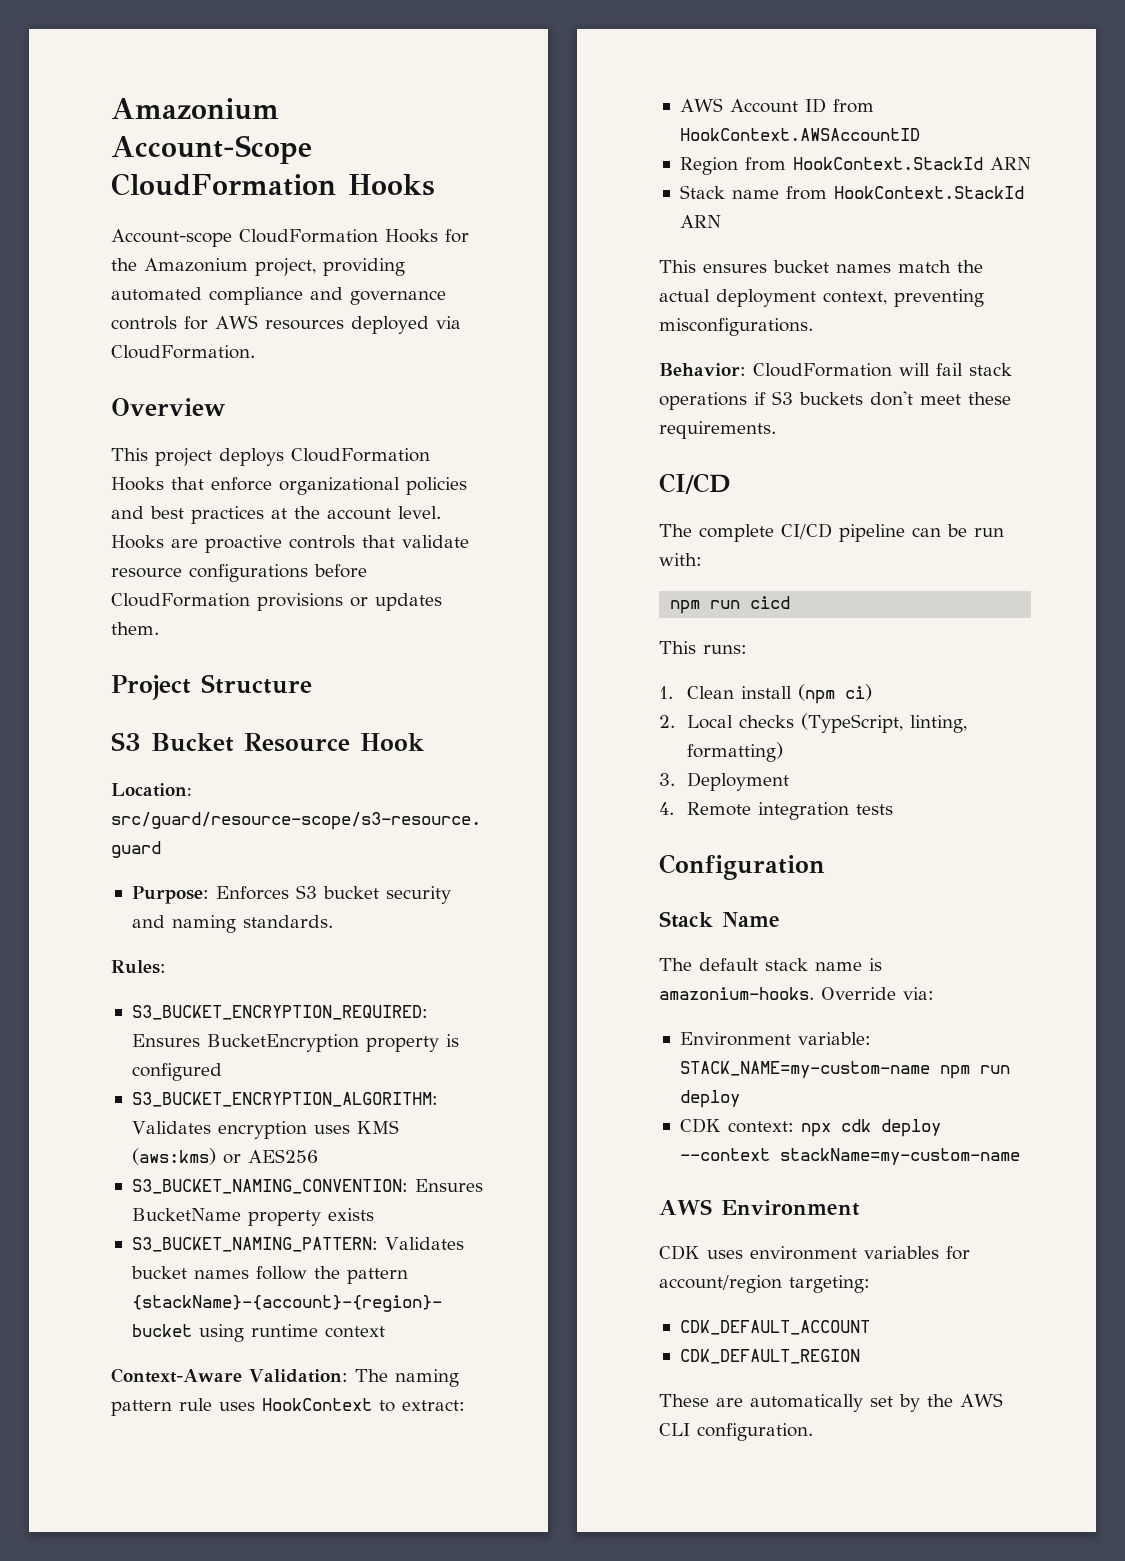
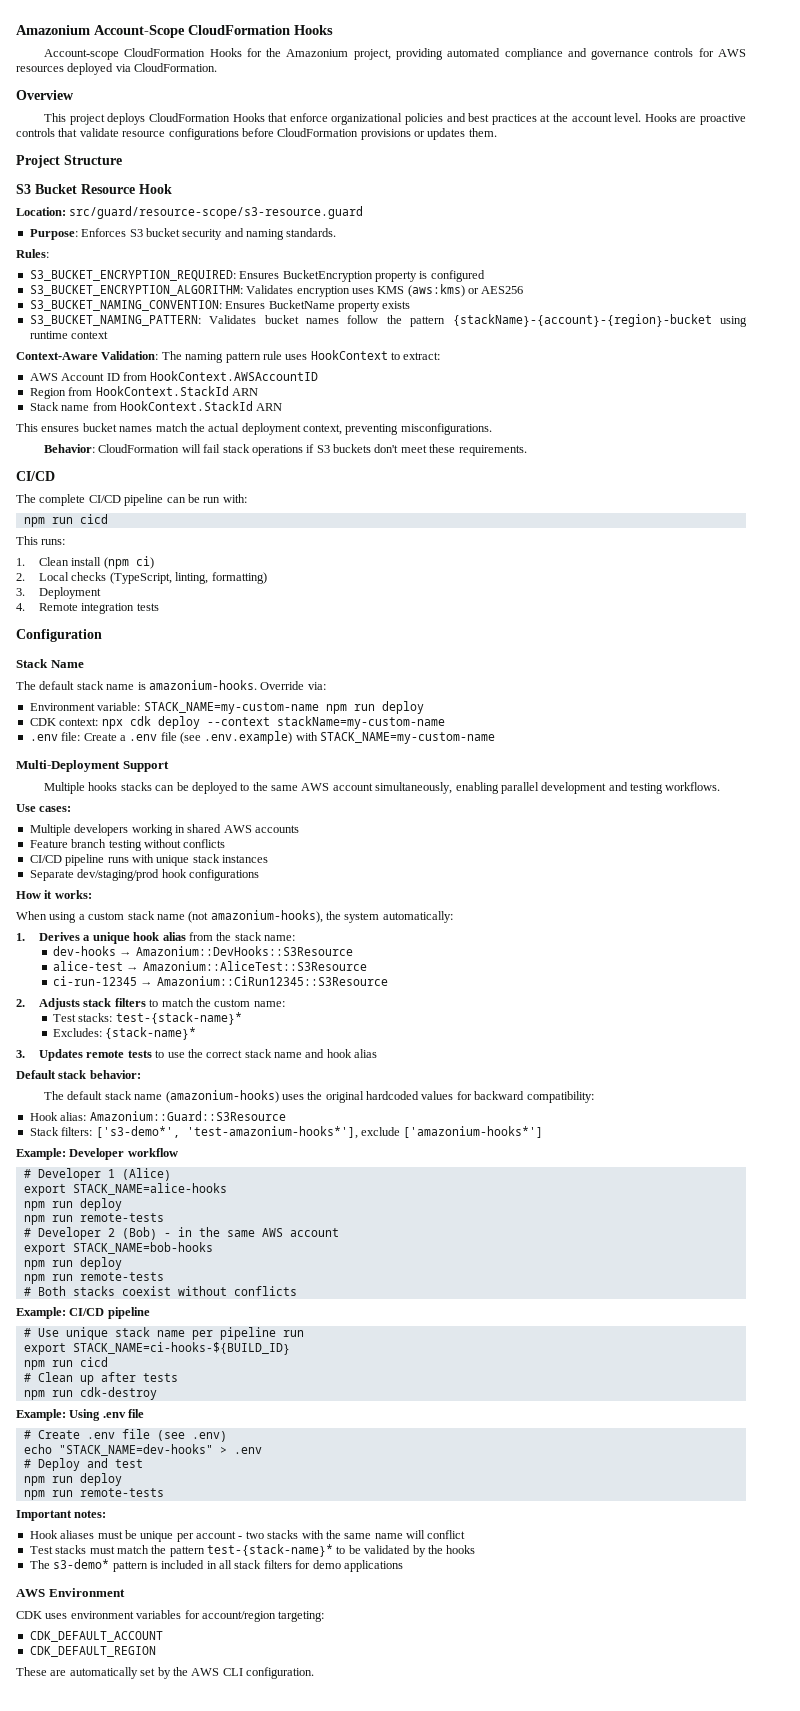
+ .env file: Create a .env file (see .env.example) with STACK_NAME=my-custom-name
+ Multi-Deployment Support
+ Multiple hooks stacks can be deployed to the same AWS account simultaneously, enabling parallel development and testing workflows.
+ Use cases:
+ Multiple developers working in shared AWS accounts
+ Feature branch testing without conflicts
+ CI/CD pipeline runs with unique stack instances
+ Separate dev/staging/prod hook configurations
+ How it works:
+ When using a custom stack name (not amazonium-hooks), the system automatically:
+ 1. Derives a unique hook alias from the stack name:
+ dev-hooks → Amazonium::DevHooks::S3Resource
+ alice-test → Amazonium::AliceTest::S3Resource
+ ci-run-12345 → Amazonium::CiRun12345::S3Resource
+ 2. Adjusts stack filters to match the custom name:
+ Test stacks: test-{stack-name}*
+ Excludes: {stack-name}*
+ 3. Updates remote tests to use the correct stack name and hook alias
+ Default stack behavior:
+ The default stack name (amazonium-hooks) uses the original hardcoded values for backward compatibility:
+ Hook alias: Amazonium::Guard::S3Resource
+ Stack filters: ['s3-demo*', 'test-amazonium-hooks*'], exclude ['amazonium-hooks*']
+ Example: Developer workflow
+ # Developer 1 (Alice)
+ export STACK_NAME=alice-hooks
+ npm run deploy
+ npm run remote-tests
+ # Developer 2 (Bob) - in the same AWS account
+ export STACK_NAME=bob-hooks
+ npm run deploy
+ npm run remote-tests
+ # Both stacks coexist without conflicts
+ Example: CI/CD pipeline
+ # Use unique stack name per pipeline run
+ export STACK_NAME=ci-hooks-${BUILD_ID}
+ npm run cicd
+ # Clean up after tests
+ npm run cdk-destroy
+ Example: Using .env file
+ # Create .env file (see .env)
+ echo "STACK_NAME=dev-hooks" > .env
+ # Deploy and test
+ npm run deploy
+ npm run remote-tests
+ Important notes:
+ Hook aliases must be unique per account - two stacks with the same name will conflict
+ Test stacks must match the pattern test-{stack-name}* to be validated by the hooks
+ The s3-demo* pattern is included in all stack filters for demo applications

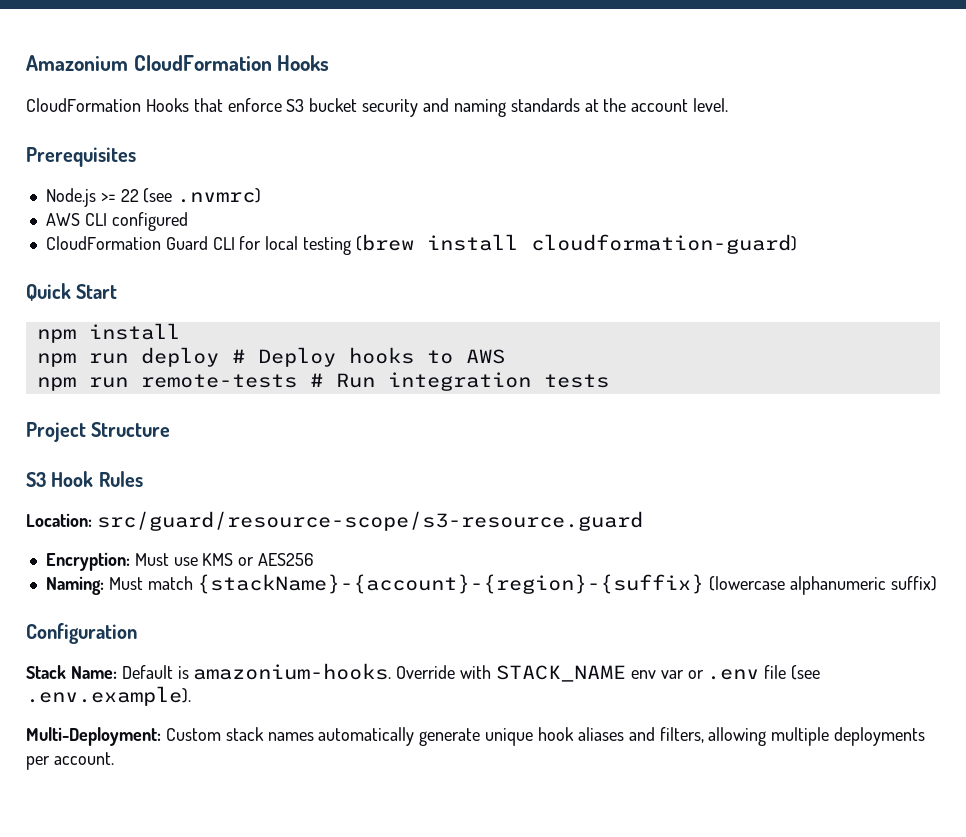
- Amazonium Account-Scope CloudFormation Hooks
+ Amazonium CloudFormation Hooks
- Account-scope CloudFormation Hooks for the Amazonium project, providing automated compliance and governance controls for AWS resources deployed via CloudFormation.
- Overview
- This project deploys CloudFormation Hooks that enforce organizational policies and best practices at the account level. Hooks are proactive controls that validate resource configurations before CloudFormation provisions or updates them.
+ CloudFormation Hooks that enforce S3 bucket security and naming standards at the account level.
+ Prerequisites
+ Node.js >= 22 (see .nvmrc)
+ AWS CLI configured
+ CloudFormation Guard CLI for local testing (brew install cloudformation-guard)
+ Quick Start
+ npm install
+ npm run deploy # Deploy hooks to AWS
+ npm run remote-tests # Run integration tests
- S3 Bucket Resource Hook
+ S3 Hook Rules
- Purpose: Enforces S3 bucket security and naming standards.
- Rules:
- S3_BUCKET_ENCRYPTION_REQUIRED: Ensures BucketEncryption property is configured
- S3_BUCKET_ENCRYPTION_ALGORITHM: Validates encryption uses KMS (aws:kms) or AES256
- S3_BUCKET_NAMING_CONVENTION: Ensures BucketName property exists
- S3_BUCKET_NAMING_PATTERN: Validates bucket names follow the pattern {stackName}-{account}-{region}-bucket using runtime context
- Context-Aware Validation: The naming pattern rule uses HookContext to extract:
- AWS Account ID from HookContext.AWSAccountID
- Region from HookContext.StackId ARN
- Stack name from HookContext.StackId ARN
- This ensures bucket names match the actual deployment context, preventing misconfigurations.
- Behavior: CloudFormation will fail stack operations if S3 buckets don't meet these requirements.
- CI/CD
- The complete CI/CD pipeline can be run with:
- npm run cicd
- This runs:
- 1. Clean install (npm ci)
- 2. Local checks (TypeScript, linting, formatting)
- 3. Deployment
- 4. Remote integration tests
+ Encryption: Must use KMS or AES256
+ Naming: Must match {stackName}-{account}-{region}-{suffix} (lowercase alphanumeric suffix)
  Configuration
- Stack Name
- The default stack name is amazonium-hooks. Override via:
- Environment variable: STACK_NAME=my-custom-name npm run deploy
- CDK context: npx cdk deploy --context stackName=my-custom-name
- .env file: Create a .env file (see .env.example) with STACK_NAME=my-custom-name
- Multi-Deployment Support
- Multiple hooks stacks can be deployed to the same AWS account simultaneously, enabling parallel development and testing workflows.
- Use cases:
- Multiple developers working in shared AWS accounts
- Feature branch testing without conflicts
- CI/CD pipeline runs with unique stack instances
- Separate dev/staging/prod hook configurations
- How it works:
- When using a custom stack name (not amazonium-hooks), the system automatically:
- 1. Derives a unique hook alias from the stack name:
- dev-hooks → Amazonium::DevHooks::S3Resource
- alice-test → Amazonium::AliceTest::S3Resource
- ci-run-12345 → Amazonium::CiRun12345::S3Resource
- 2. Adjusts stack filters to match the custom name:
- Test stacks: test-{stack-name}*
- Excludes: {stack-name}*
- 3. Updates remote tests to use the correct stack name and hook alias
- Default stack behavior:
- The default stack name (amazonium-hooks) uses the original hardcoded values for backward compatibility:
- Hook alias: Amazonium::Guard::S3Resource
- Stack filters: ['s3-demo*', 'test-amazonium-hooks*'], exclude ['amazonium-hooks*']
- Example: Developer workflow
- # Developer 1 (Alice)
- export STACK_NAME=alice-hooks
- npm run deploy
- npm run remote-tests
- # Developer 2 (Bob) - in the same AWS account
- export STACK_NAME=bob-hooks
- npm run deploy
- npm run remote-tests
- # Both stacks coexist without conflicts
- Example: CI/CD pipeline
- # Use unique stack name per pipeline run
- export STACK_NAME=ci-hooks-${BUILD_ID}
- npm run cicd
- # Clean up after tests
- npm run cdk-destroy
- Example: Using .env file
- # Create .env file (see .env)
- echo "STACK_NAME=dev-hooks" > .env
- # Deploy and test
- npm run deploy
- npm run remote-tests
- Important notes:
- Hook aliases must be unique per account - two stacks with the same name will conflict
- Test stacks must match the pattern test-{stack-name}* to be validated by the hooks
- The s3-demo* pattern is included in all stack filters for demo applications
- AWS Environment
- CDK uses environment variables for account/region targeting:
- CDK_DEFAULT_ACCOUNT
- CDK_DEFAULT_REGION
- These are automatically set by the AWS CLI configuration.
+ Stack Name: Default is amazonium-hooks. Override with STACK_NAME env var or .env file (see .env.example).
+ Multi-Deployment: Custom stack names automatically generate unique hook aliases and filters, allowing multiple deployments per account.

